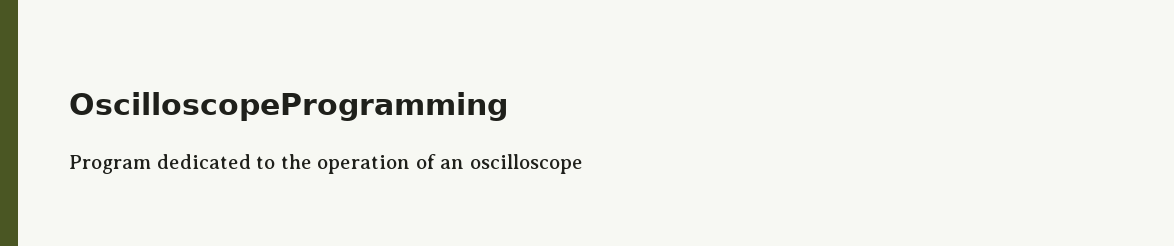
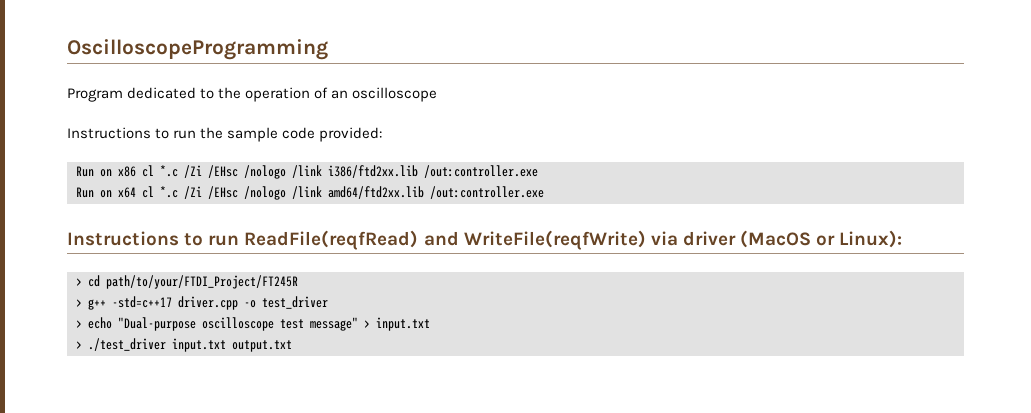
+ Instructions to run the sample code provided:
+ Run on x86 cl *.c /Zi /EHsc /nologo /link i386/ftd2xx.lib /out:controller.exe
+ Run on x64 cl *.c /Zi /EHsc /nologo /link amd64/ftd2xx.lib /out:controller.exe
+ Instructions to run ReadFile(reqfRead) and WriteFile(reqfWrite) via driver (MacOS or Linux):
+ > cd path/to/your/FTDI_Project/FT245R
+ > g++ -std=c++17 driver.cpp -o test_driver
+ > echo "Dual-purpose oscilloscope test message" > input.txt
+ > ./test_driver input.txt output.txt

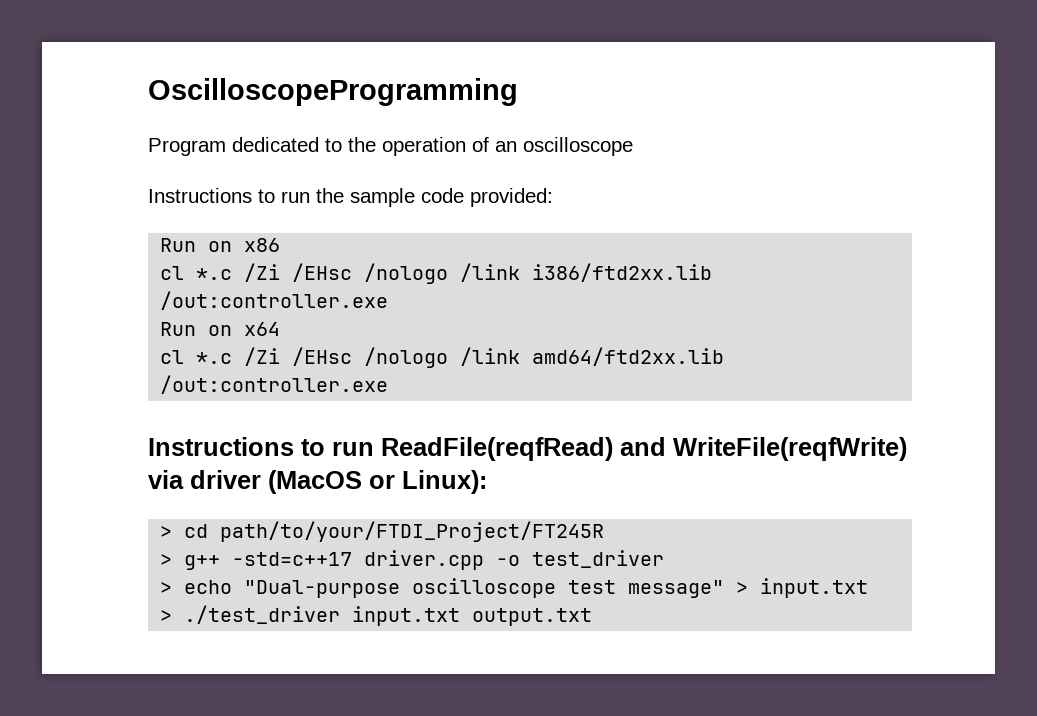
- Run on x86 cl *.c /Zi /EHsc /nologo /link i386/ftd2xx.lib /out:controller.exe
+ Run on x86
+ cl *.c /Zi /EHsc /nologo /link i386/ftd2xx.lib /out:controller.exe
- Run on x64 cl *.c /Zi /EHsc /nologo /link amd64/ftd2xx.lib /out:controller.exe
+ Run on x64
+ cl *.c /Zi /EHsc /nologo /link amd64/ftd2xx.lib /out:controller.exe

